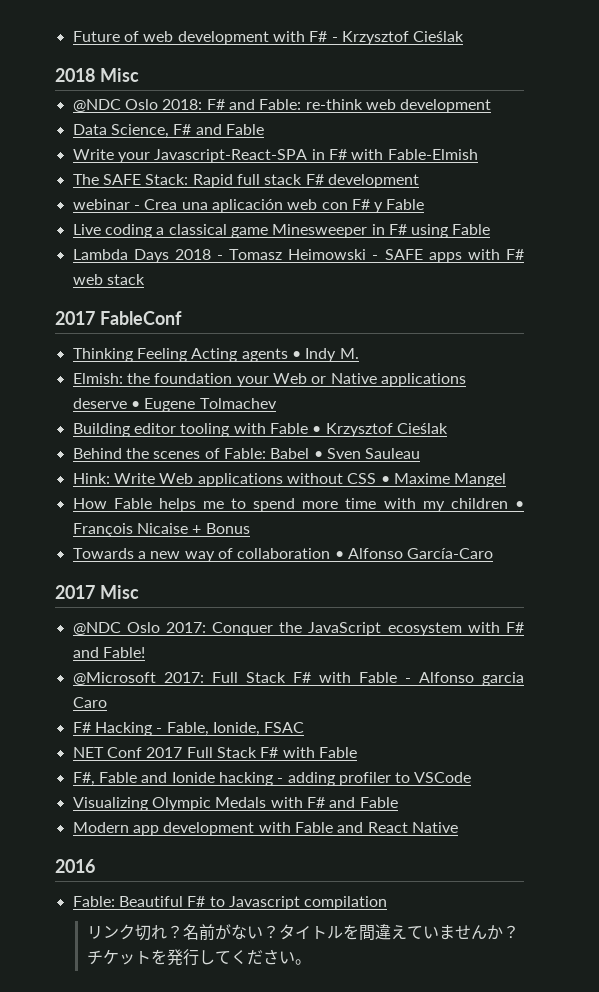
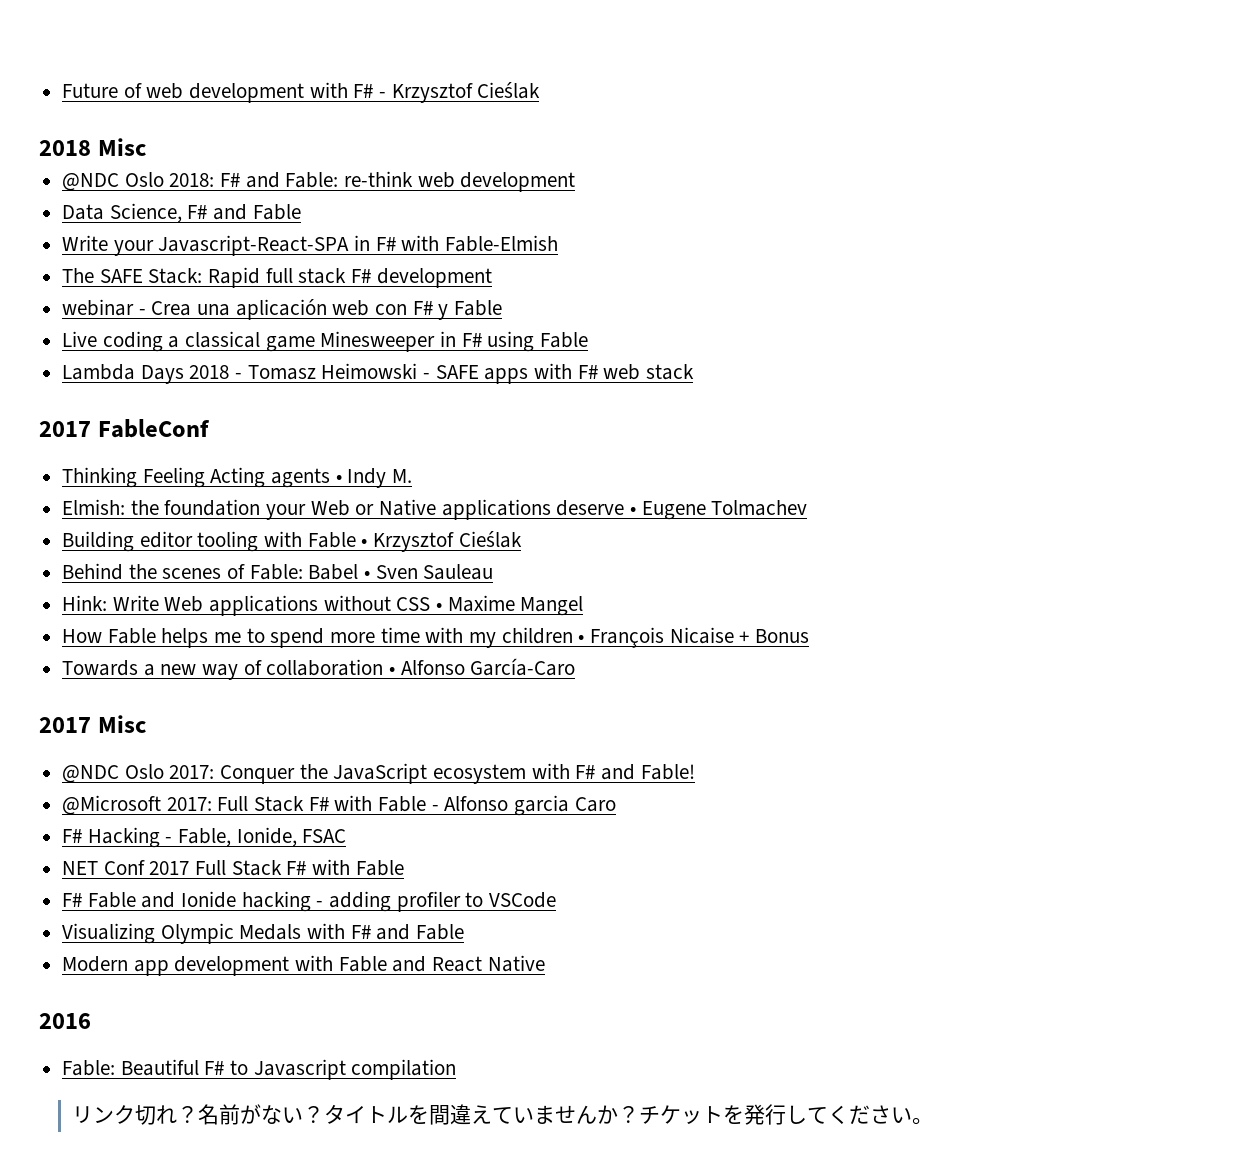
- F#, Fable and Ionide hacking - adding profiler to VSCode
+ F# Fable and Ionide hacking - adding profiler to VSCode

